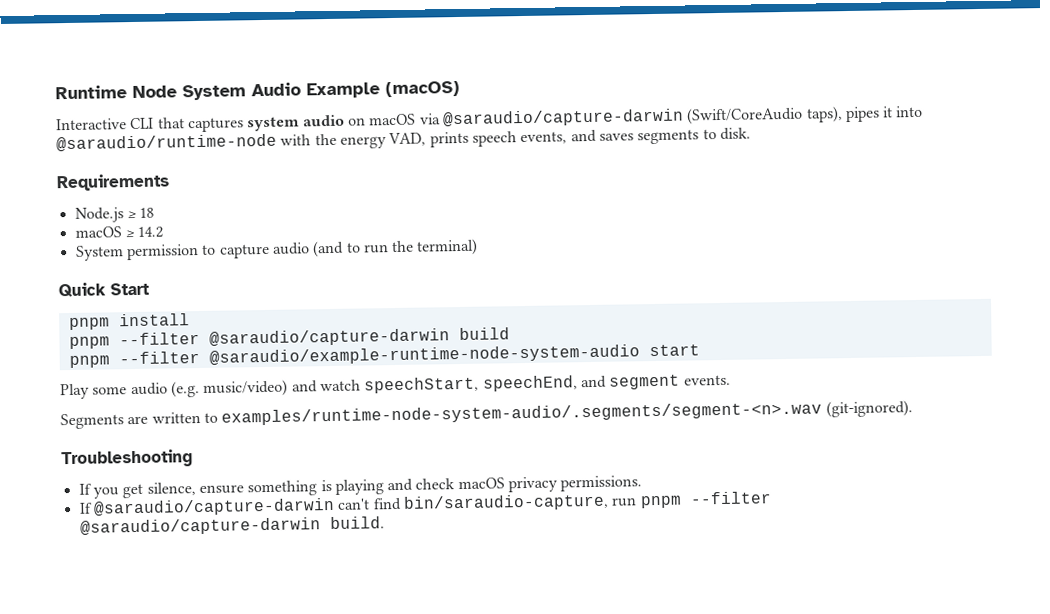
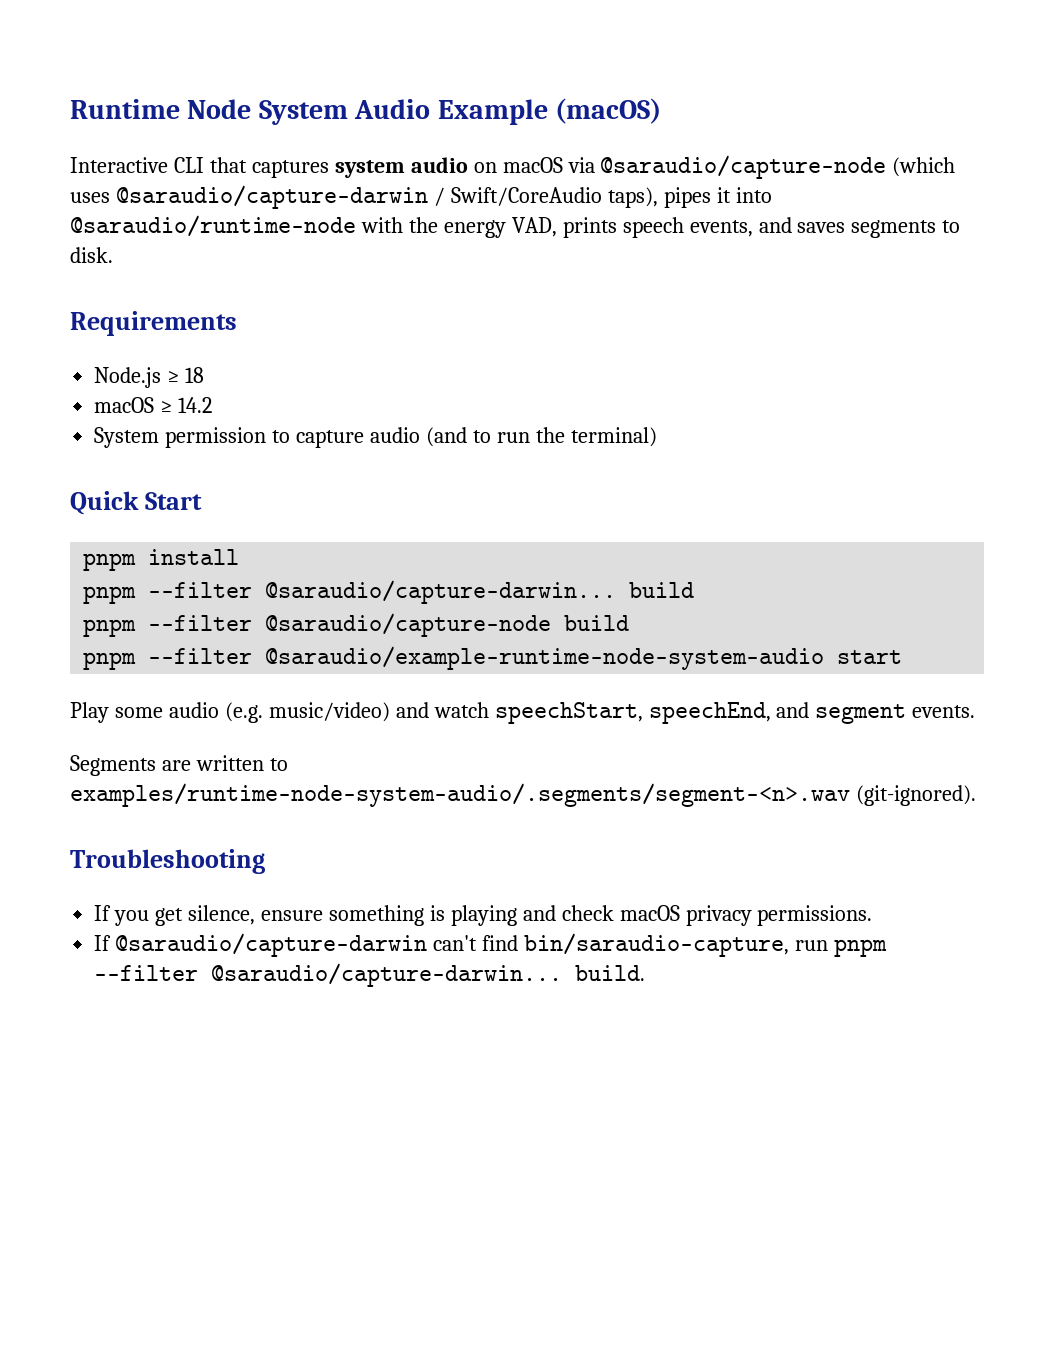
- Interactive CLI that captures system audio on macOS via @saraudio/capture-darwin (Swift/CoreAudio taps), pipes it into @saraudio/runtime-node with the energy VAD, prints speech events, and saves segments to disk.
+ Interactive CLI that captures system audio on macOS via @saraudio/capture-node (which uses @saraudio/capture-darwin / Swift/CoreAudio taps), pipes it into @saraudio/runtime-node with the energy VAD, prints speech events, and saves segments to disk.
- pnpm --filter @saraudio/capture-darwin build
+ pnpm --filter @saraudio/capture-darwin... build
+ pnpm --filter @saraudio/capture-node build
- If @saraudio/capture-darwin can't find bin/saraudio-capture, run pnpm --filter @saraudio/capture-darwin build.
+ If @saraudio/capture-darwin can't find bin/saraudio-capture, run pnpm --filter @saraudio/capture-darwin... build.

